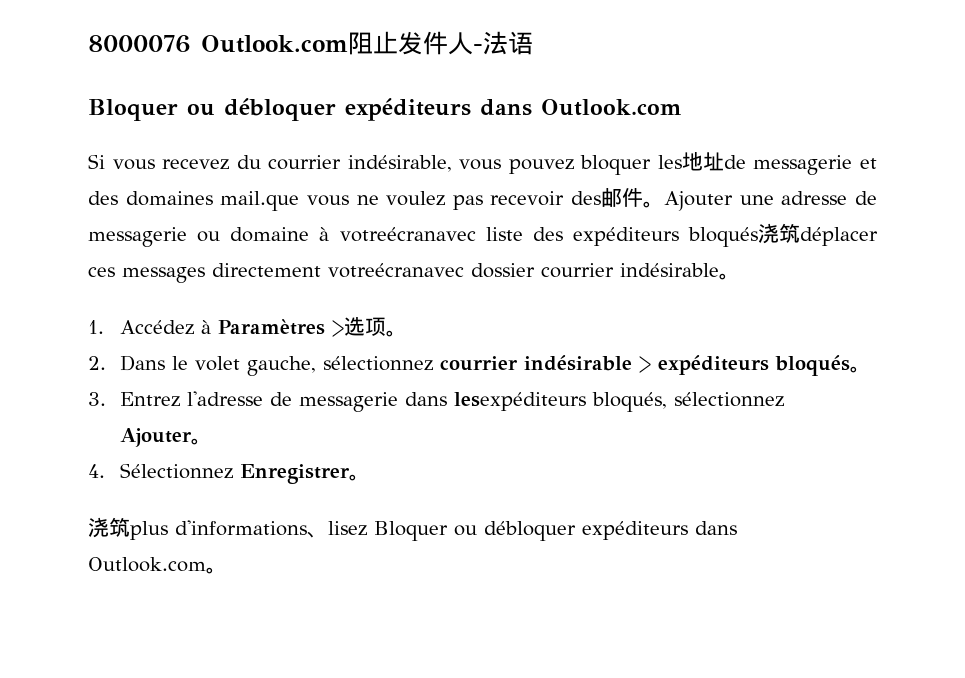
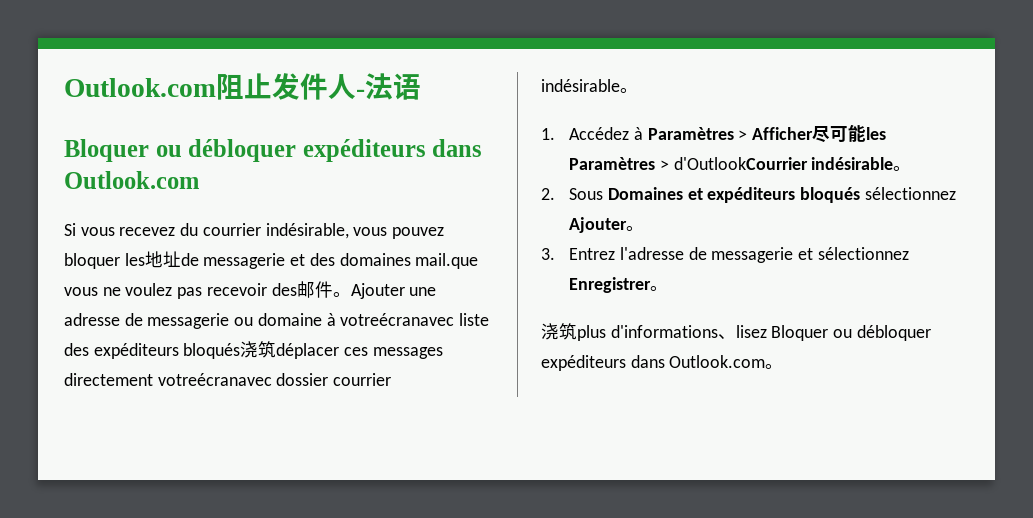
- 8000076 Outlook.com阻止发件人-法语
+ Outlook.com阻止发件人-法语
- 1. Accédez à Paramètres >选项。
- 2. Dans le volet gauche, sélectionnez courrier indésirable > expéditeurs bloqués。
+ 1. Accédez à Paramètres > Afficher尽可能les Paramètres > d'OutlookCourrier indésirable。
+ 2. Sous Domaines et expéditeurs bloqués sélectionnez Ajouter。
- 3. Entrez l'adresse de messagerie dans lesexpéditeurs bloqués, sélectionnez Ajouter。
- 4. Sélectionnez Enregistrer。
+ 3. Entrez l'adresse de messagerie et sélectionnez Enregistrer。

